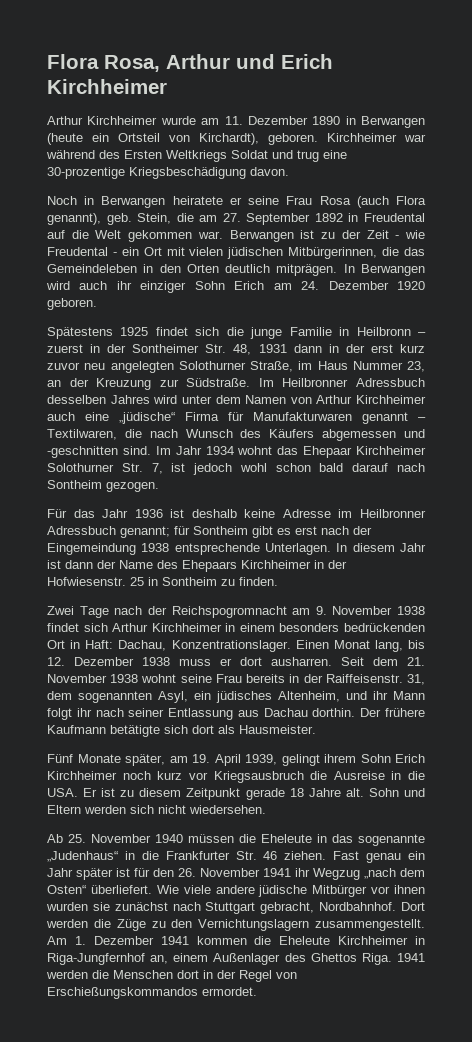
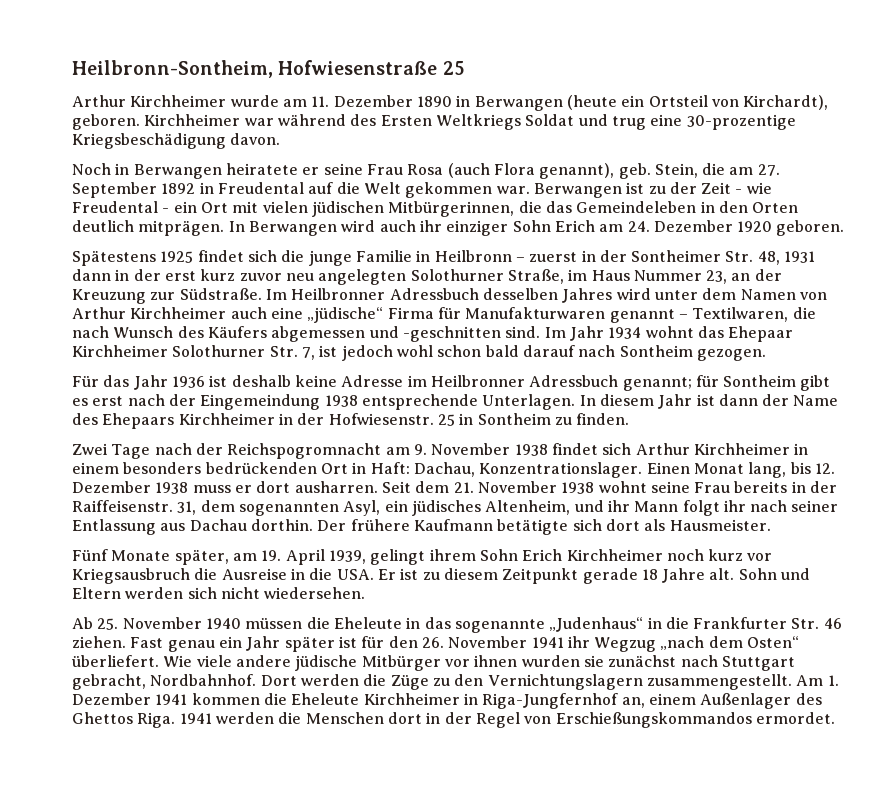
- Flora Rosa, Arthur und Erich Kirchheimer
+ Heilbronn-Sontheim, Hofwiesenstraße 25

